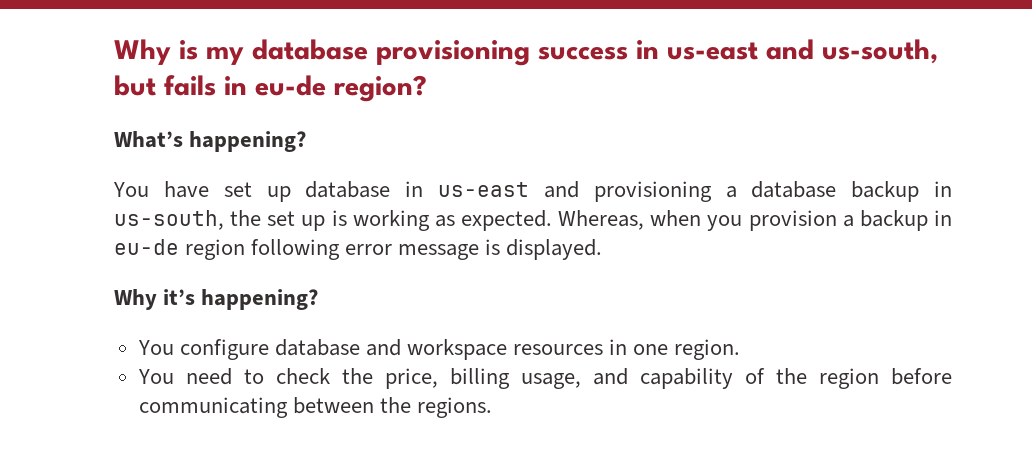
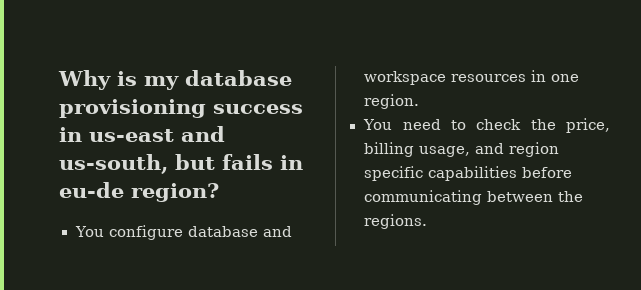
- What’s happening?
- You have set up database in us-east and provisioning a database backup in us-south, the set up is working as expected. Whereas, when you provision a backup in eu-de region following error message is displayed.
- Why it’s happening?
- You need to check the price, billing usage, and capability of the region before communicating between the regions.
+ You need to check the price, billing usage, and region specific capabilities before communicating between the regions.

